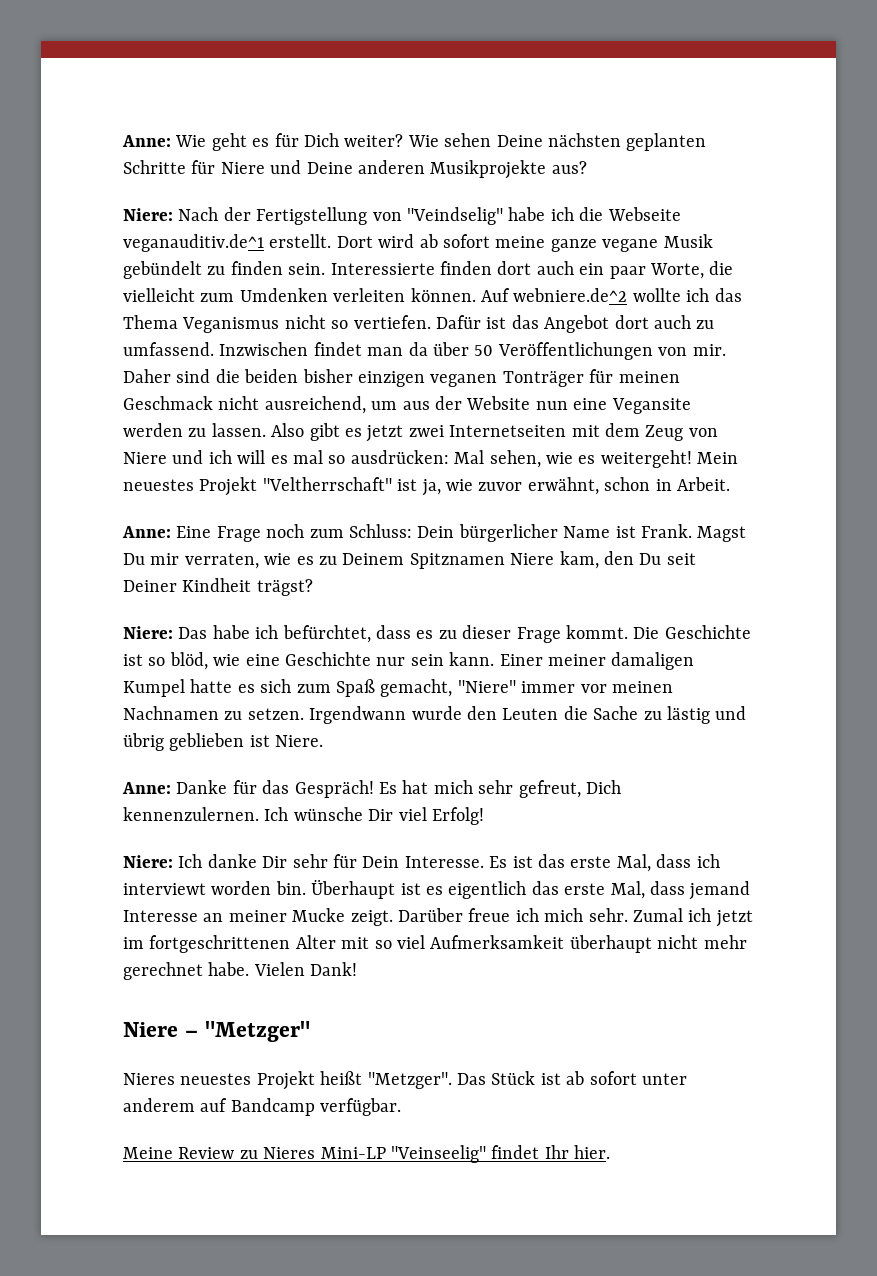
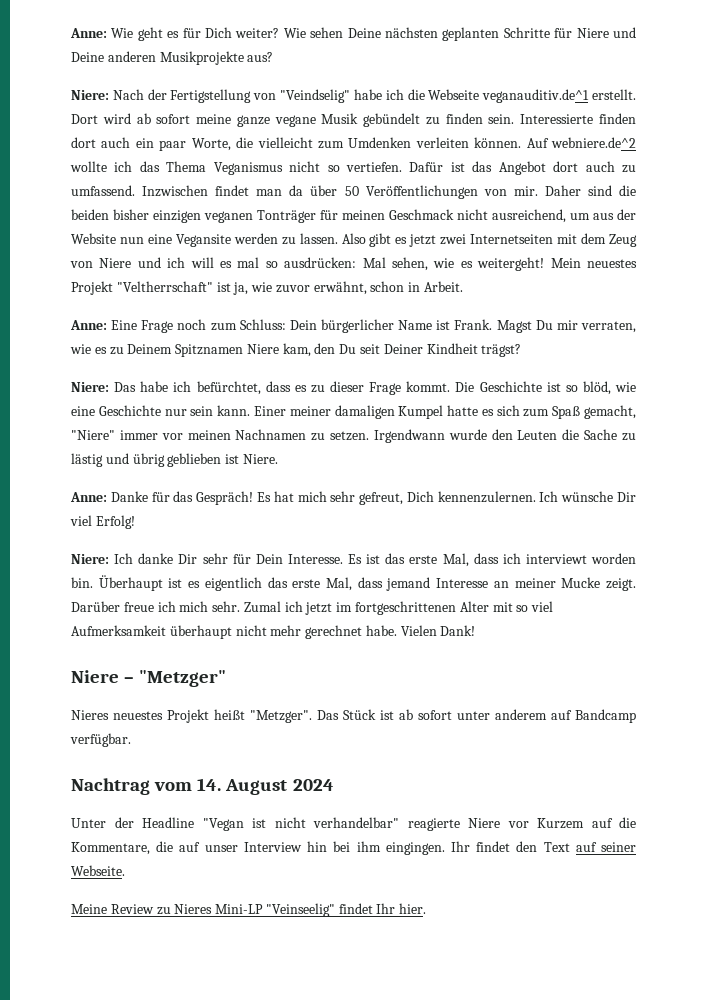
+ Nachtrag vom 14. August 2024
+ Unter der Headline "Vegan ist nicht verhandelbar" reagierte Niere vor Kurzem auf die Kommentare, die auf unser Interview hin bei ihm eingingen. Ihr findet den Text auf seiner Webseite.

